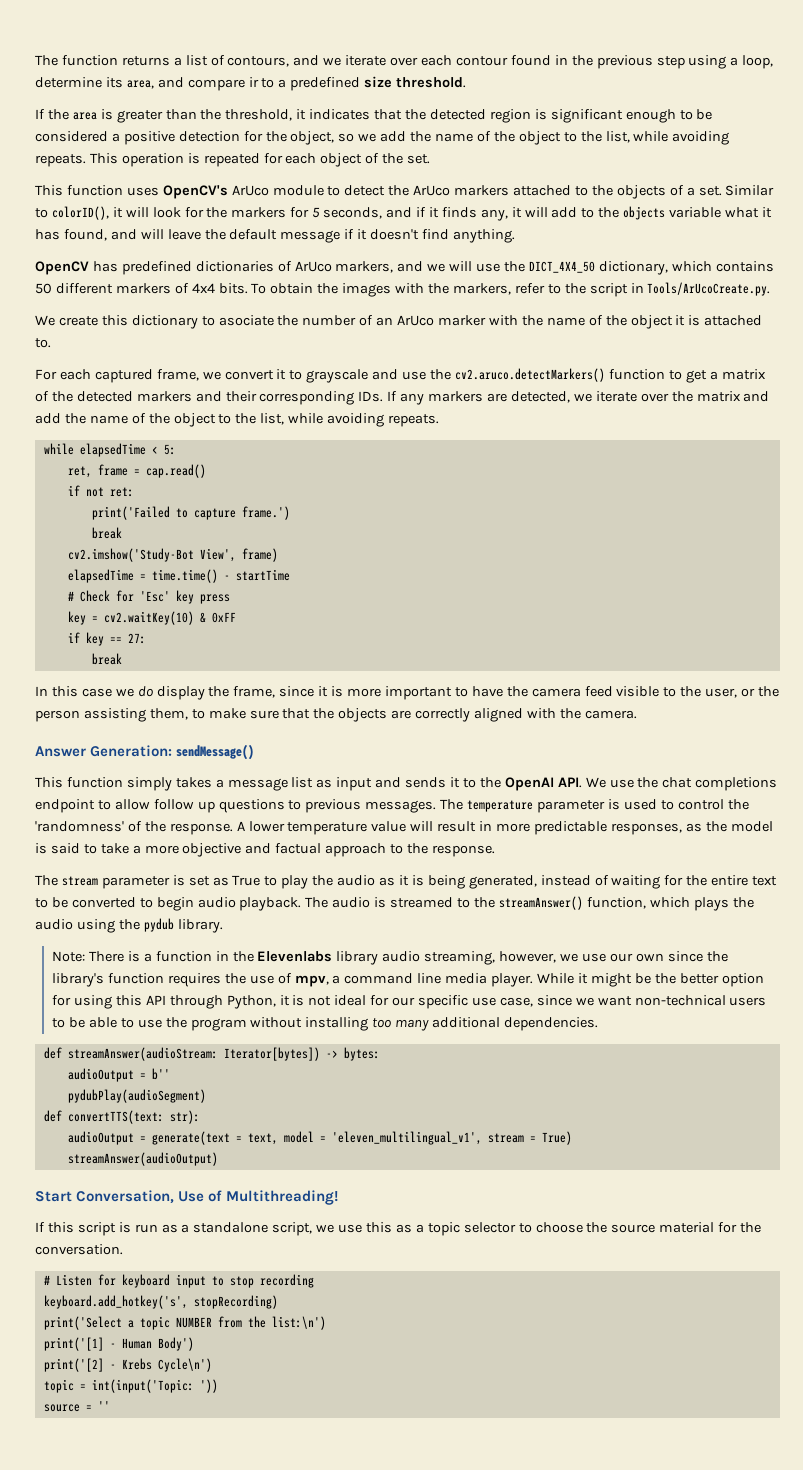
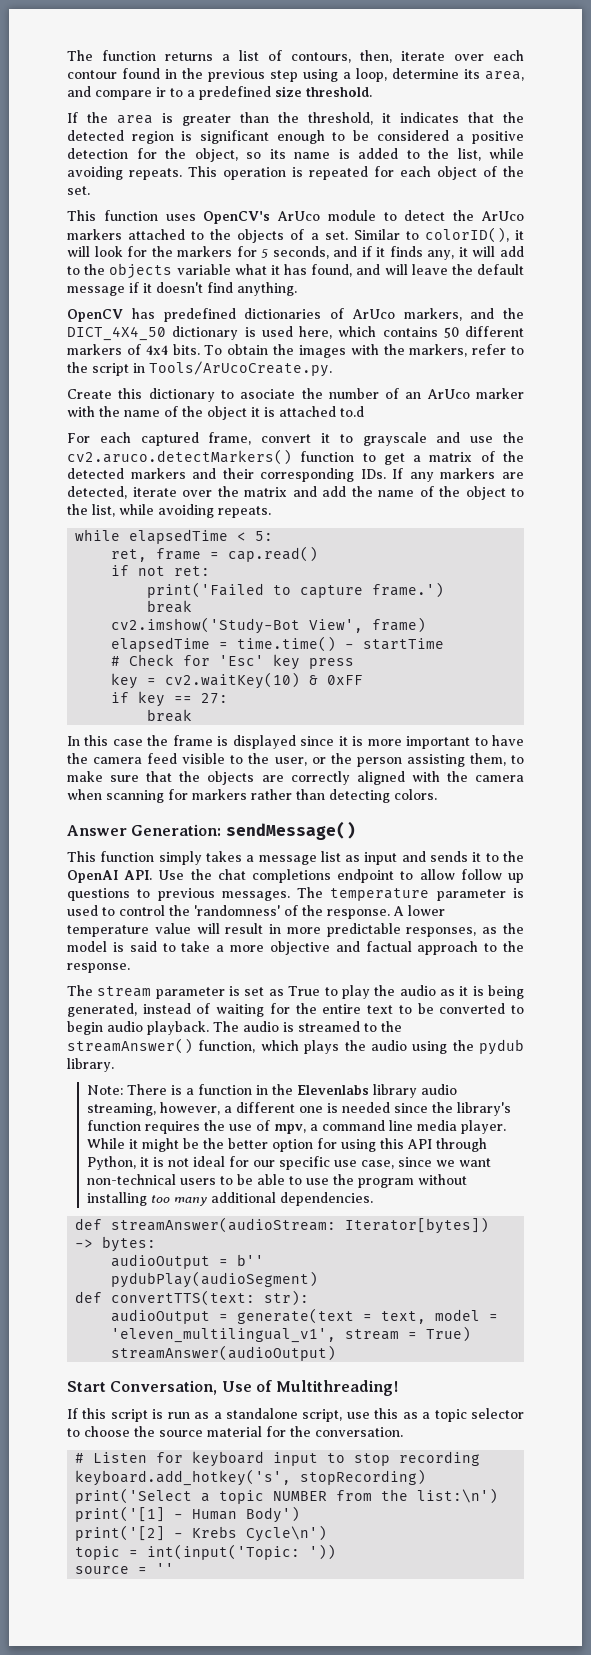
- The function returns a list of contours, and we iterate over each contour found in the previous step using a loop, determine its area, and compare ir to a predefined size threshold.
+ The function returns a list of contours, then, iterate over each contour found in the previous step using a loop, determine its area, and compare ir to a predefined size threshold.
- If the area is greater than the threshold, it indicates that the detected region is significant enough to be considered a positive detection for the object, so we add the name of the object to the list, while avoiding repeats.
+ If the area is greater than the threshold, it indicates that the detected region is significant enough to be considered a positive detection for the object, so its name is added to the list, while avoiding repeats.
- OpenCV has predefined dictionaries of ArUco markers, and we will use the DICT_4X4_50 dictionary, which contains 50 different markers of 4x4 bits.
+ OpenCV has predefined dictionaries of ArUco markers, and the DICT_4X4_50 dictionary is used here, which contains 50 different markers of 4x4 bits.
- We create this dictionary to asociate the number of an ArUco marker with the name of the object it is attached to.
+ Create this dictionary to asociate the number of an ArUco marker with the name of the object it is attached to.d
- For each captured frame, we convert it to grayscale and use the cv2.aruco.detectMarkers() function to get a matrix of the detected markers and their corresponding IDs. If any markers are detected, we iterate over the matrix and add the name of the object to the list, while avoiding repeats.
+ For each captured frame, convert it to grayscale and use the cv2.aruco.detectMarkers() function to get a matrix of the detected markers and their corresponding IDs. If any markers are detected, iterate over the matrix and add the name of the object to the list, while avoiding repeats.
- In this case we do display the frame, since it is more important to have the camera feed visible to the user, or the person assisting them, to make sure that the objects are correctly aligned with the camera.
+ In this case the frame is displayed since it is more important to have the camera feed visible to the user, or the person assisting them, to make sure that the objects are correctly aligned with the camera when scanning for markers rather than detecting colors.
- This function simply takes a message list as input and sends it to the OpenAI API. We use the chat completions endpoint to allow follow up questions to previous messages.
+ This function simply takes a message list as input and sends it to the OpenAI API. Use the chat completions endpoint to allow follow up questions to previous messages.
- Note: There is a function in the Elevenlabs library audio streaming, however, we use our own since the library's function requires the use of mpv, a command line media player.
+ Note: There is a function in the Elevenlabs library audio streaming, however, a different one is needed since the library's function requires the use of mpv, a command line media player.
- If this script is run as a standalone script, we use this as a topic selector to choose the source material for the conversation.
+ If this script is run as a standalone script, use this as a topic selector to choose the source material for the conversation.

